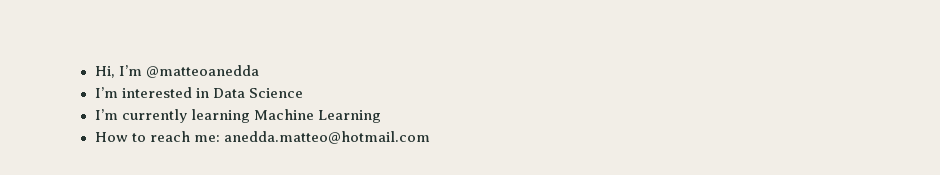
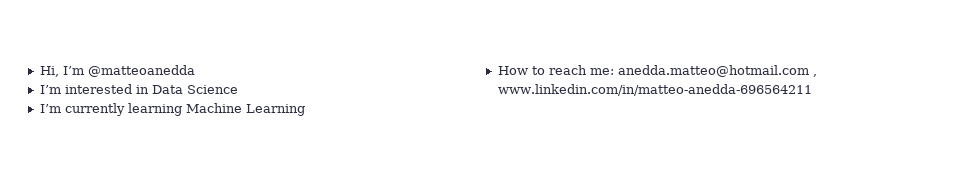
- How to reach me: anedda.matteo@hotmail.com
+ How to reach me: anedda.matteo@hotmail.com , www.linkedin.com/in/matteo-anedda-696564211

